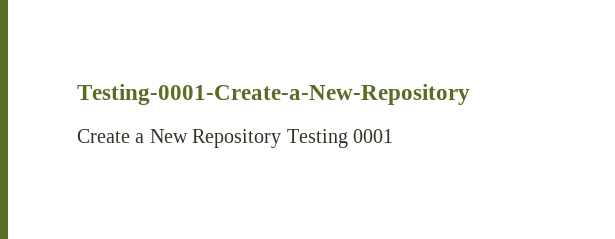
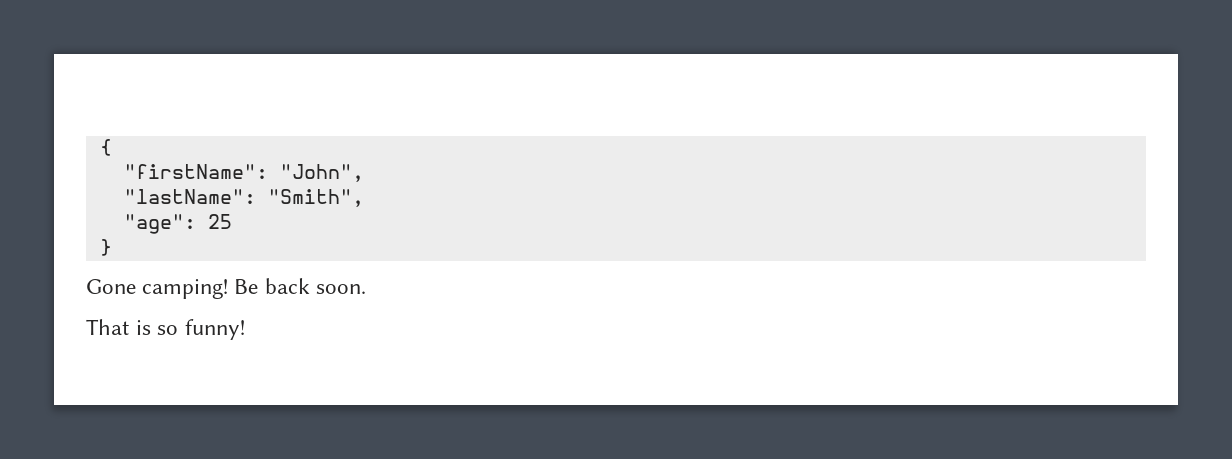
- Testing-0001-Create-a-New-Repository
- Create a New Repository Testing 0001
+ {
+ "firstName": "John",
+ "lastName": "Smith",
+ "age": 25
+ }
+ Gone camping! Be back soon.
+ That is so funny!

